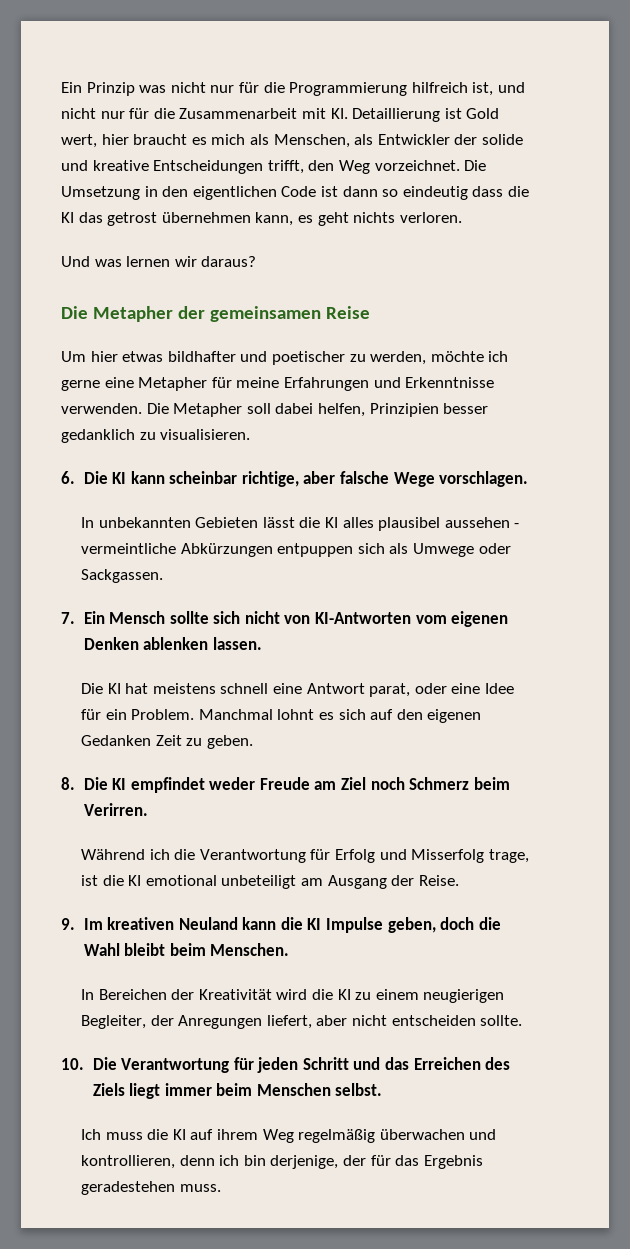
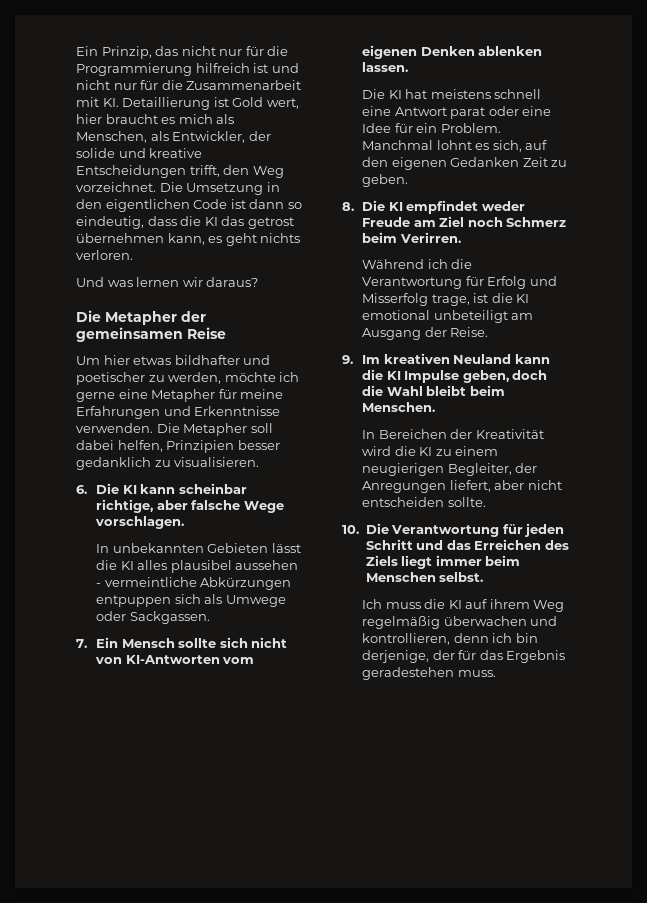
- Ein Prinzip was nicht nur für die Programmierung hilfreich ist, und nicht nur für die Zusammenarbeit mit KI. Detaillierung ist Gold wert, hier braucht es mich als Menschen, als Entwickler der solide und kreative Entscheidungen trifft, den Weg vorzeichnet.
+ Ein Prinzip, das nicht nur für die Programmierung hilfreich ist und nicht nur für die Zusammenarbeit mit KI. Detaillierung ist Gold wert, hier braucht es mich als Menschen, als Entwickler, der solide und kreative Entscheidungen trifft, den Weg vorzeichnet.
- Die Umsetzung in den eigentlichen Code ist dann so eindeutig dass die KI das getrost übernehmen kann, es geht nichts verloren.
+ Die Umsetzung in den eigentlichen Code ist dann so eindeutig, dass die KI das getrost übernehmen kann, es geht nichts verloren.
- Die KI hat meistens schnell eine Antwort parat, oder eine Idee für ein Problem.
+ Die KI hat meistens schnell eine Antwort parat oder eine Idee für ein Problem.
- Manchmal lohnt es sich auf den eigenen Gedanken Zeit zu geben.
+ Manchmal lohnt es sich, auf den eigenen Gedanken Zeit zu geben.

